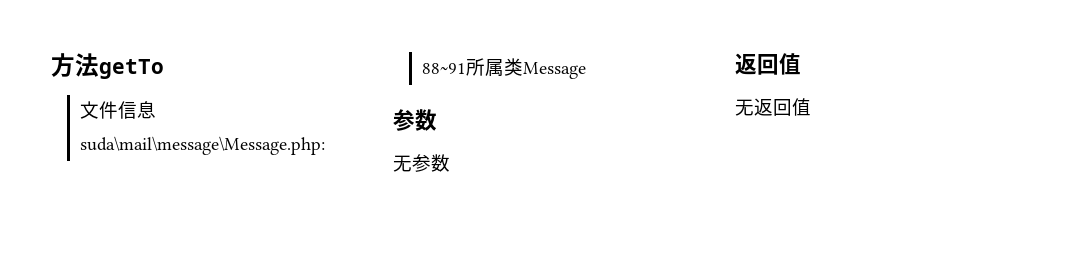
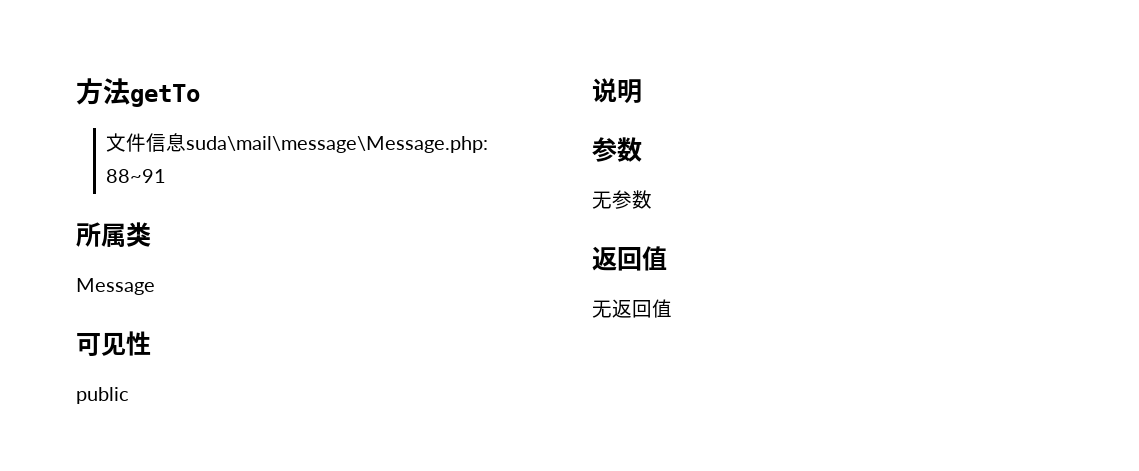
- 文件信息suda\mail\message\Message.php: 88~91所属类Message
+ 文件信息suda\mail\message\Message.php: 88~91
+ 所属类
+ Message
+ 可见性
+ public
+ 说明

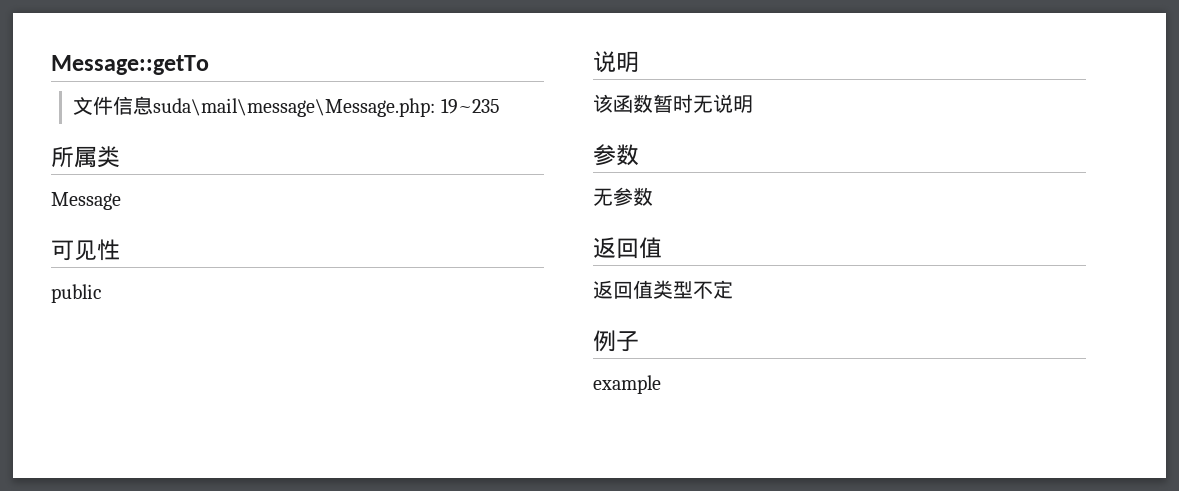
- 方法getTo
+ Message::getTo
- 文件信息suda\mail\message\Message.php: 88~91
+ 文件信息suda\mail\message\Message.php: 19~235
+ 该函数暂时无说明
- 无返回值
+ 返回值类型不定
+ 例子
+ example

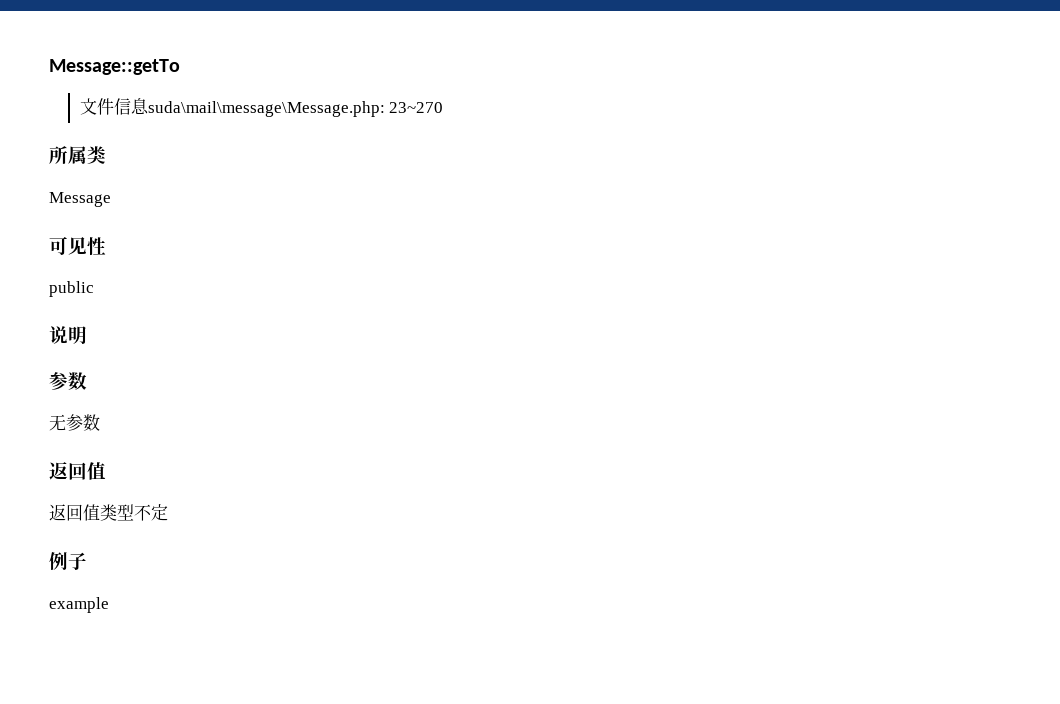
- 文件信息suda\mail\message\Message.php: 19~235
+ 文件信息suda\mail\message\Message.php: 23~270
- 该函数暂时无说明

